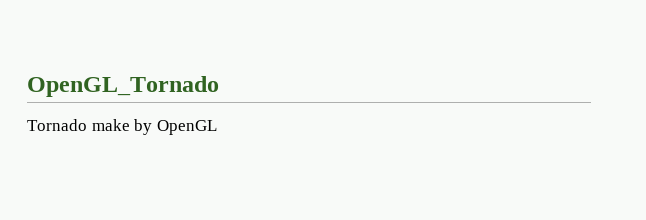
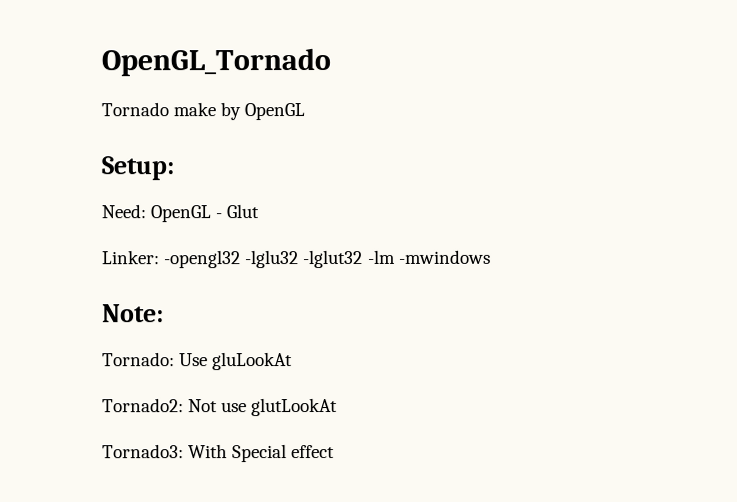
+ Setup:
+ Need: OpenGL - Glut
+ Linker: -opengl32 -lglu32 -lglut32 -lm -mwindows
+ Note:
+ Tornado: Use gluLookAt
+ Tornado2: Not use glutLookAt
+ Tornado3: With Special effect

